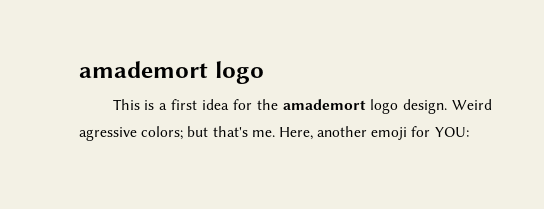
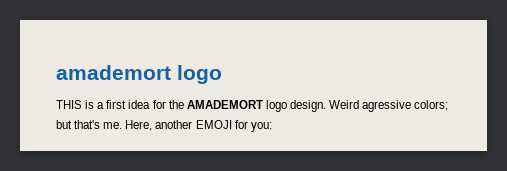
- This is a first idea for the amademort logo design.
+ THIS is a first idea for the AMADEMORT logo design.
- Here, another emoji for YOU:
+ Here, another EMOJI for you:

